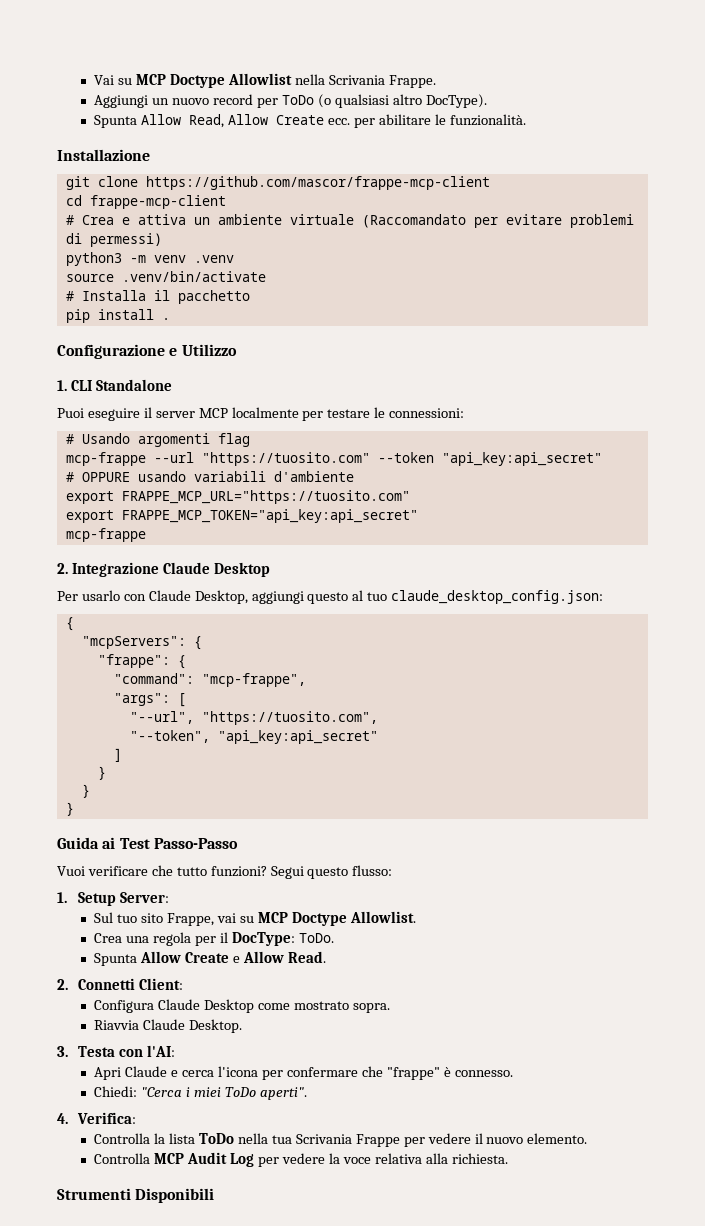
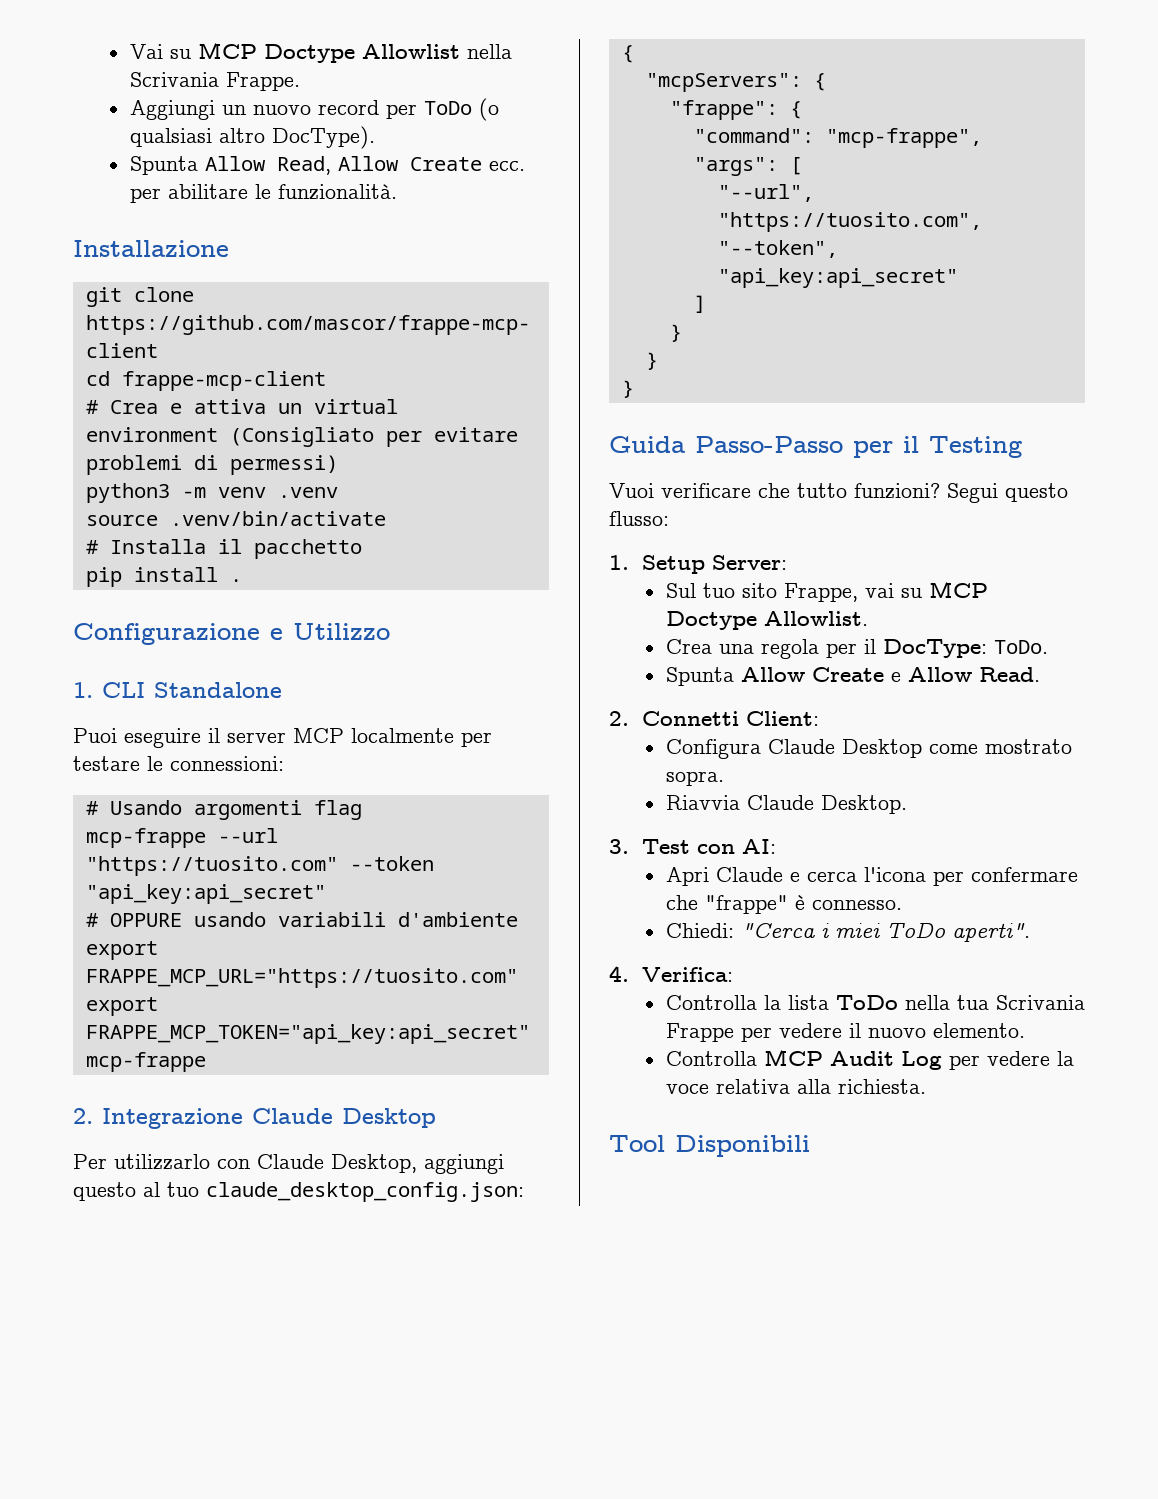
- # Crea e attiva un ambiente virtuale (Raccomandato per evitare problemi di permessi)
+ # Crea e attiva un virtual environment (Consigliato per evitare problemi di permessi)
- Per usarlo con Claude Desktop, aggiungi questo al tuo claude_desktop_config.json:
+ Per utilizzarlo con Claude Desktop, aggiungi questo al tuo claude_desktop_config.json:
- Guida ai Test Passo-Passo
+ Guida Passo-Passo per il Testing
- 3. Testa con l'AI:
+ 3. Test con AI:
- Strumenti Disponibili
+ Tool Disponibili

